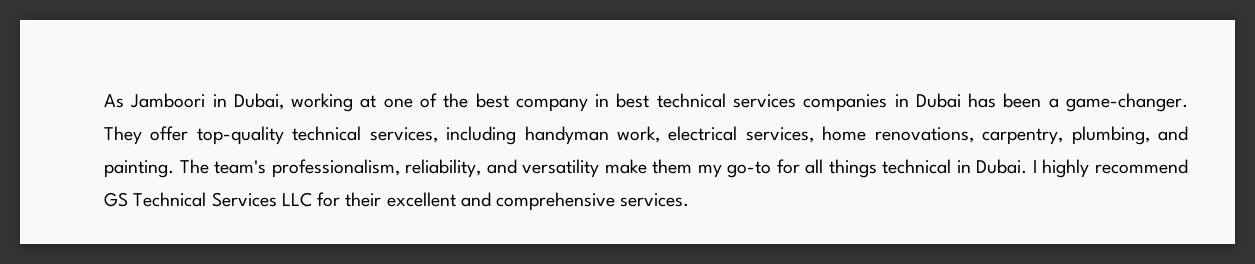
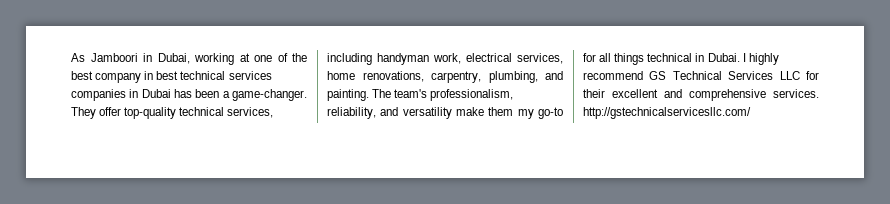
- I highly recommend GS Technical Services LLC for their excellent and comprehensive services.
+ I highly recommend GS Technical Services LLC for their excellent and comprehensive services. http://gstechnicalservicesllc.com/

